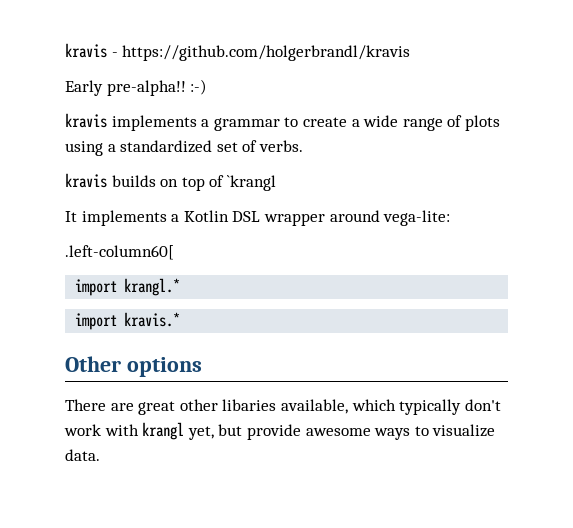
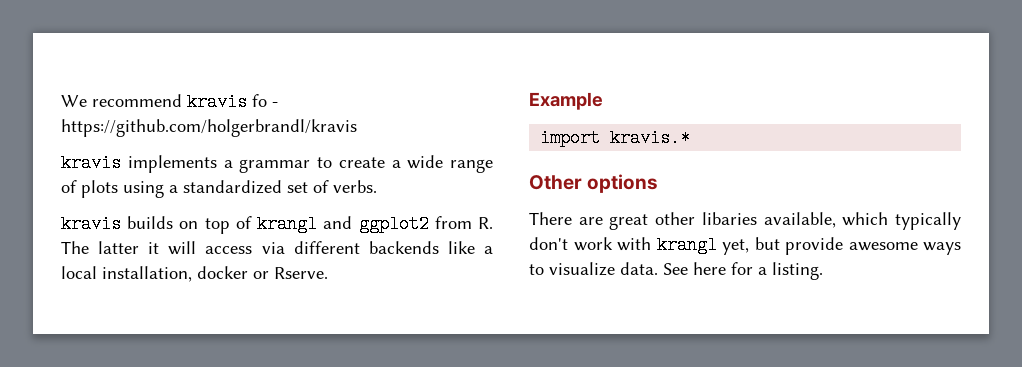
- kravis - https://github.com/holgerbrandl/kravis
+ We recommend kravis fo - https://github.com/holgerbrandl/kravis
- Early pre-alpha!! :-)
- kravis builds on top of `krangl
- It implements a Kotlin DSL wrapper around vega-lite:
- .left-column60[
- import krangl.*
+ kravis builds on top of krangl and ggplot2 from R. The latter it will access via different backends like a local installation, docker or Rserve.
+ Example
+ See here for a listing.

